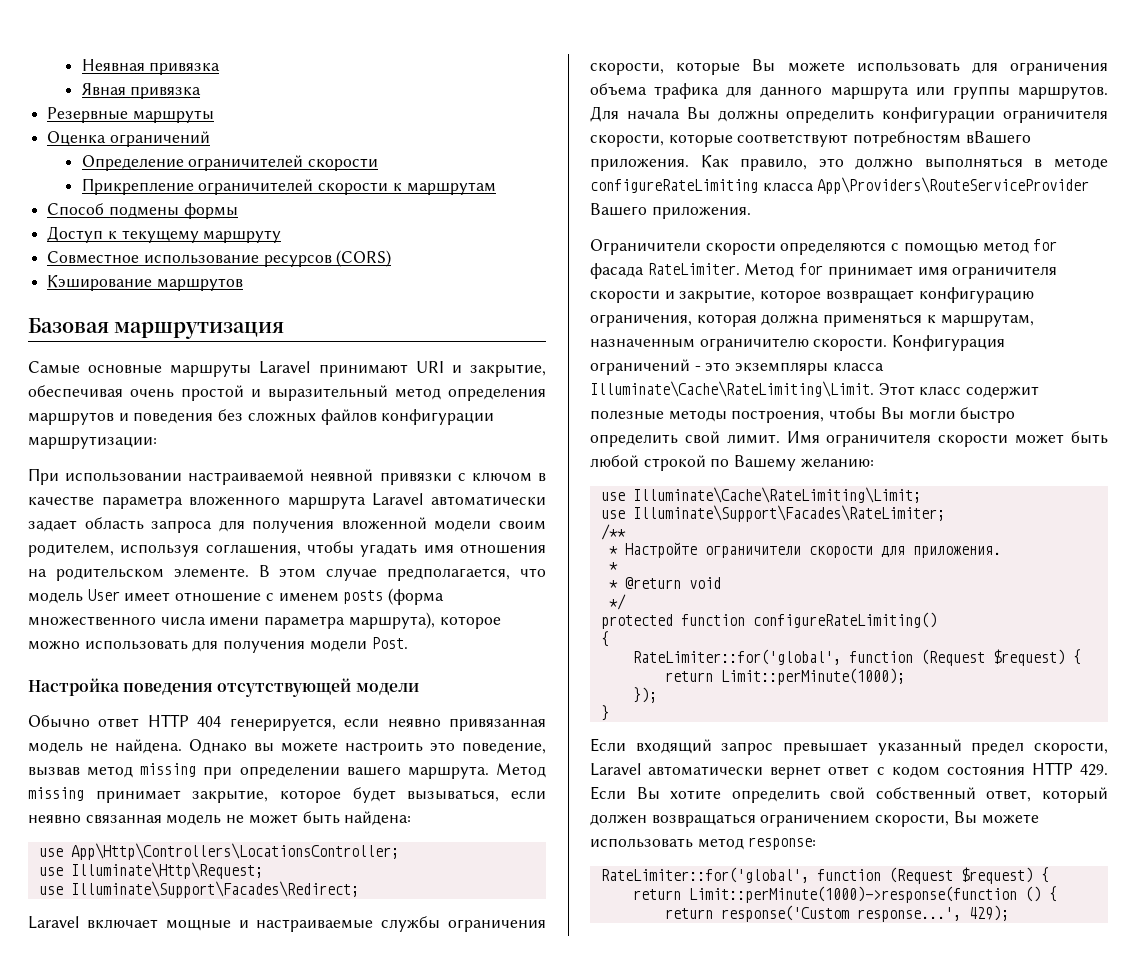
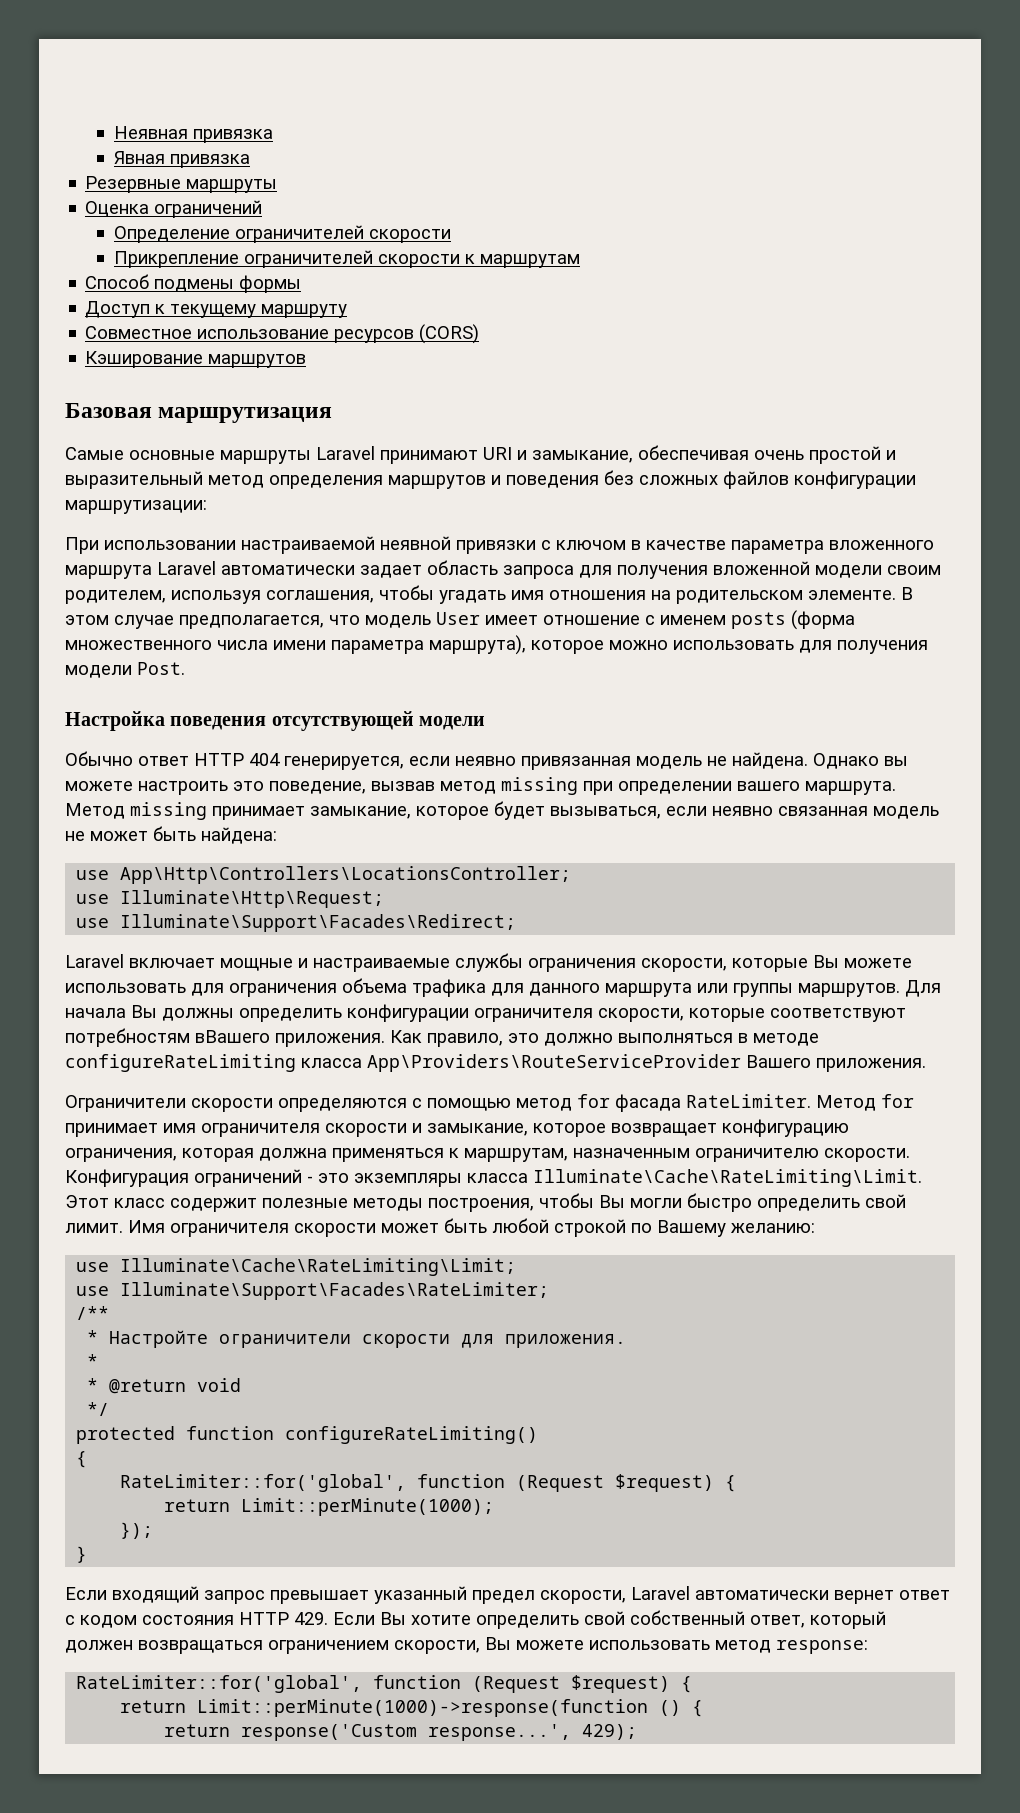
- Самые основные маршруты Laravel принимают URI и закрытие, обеспечивая очень простой и выразительный метод определения маршрутов и поведения без сложных файлов конфигурации маршрутизации:
+ Самые основные маршруты Laravel принимают URI и замыкание, обеспечивая очень простой и выразительный метод определения маршрутов и поведения без сложных файлов конфигурации маршрутизации:
- Метод missing принимает закрытие, которое будет вызываться, если неявно связанная модель не может быть найдена:
+ Метод missing принимает замыкание, которое будет вызываться, если неявно связанная модель не может быть найдена:
- Метод for принимает имя ограничителя скорости и закрытие, которое возвращает конфигурацию ограничения, которая должна применяться к маршрутам, назначенным ограничителю скорости.
+ Метод for принимает имя ограничителя скорости и замыкание, которое возвращает конфигурацию ограничения, которая должна применяться к маршрутам, назначенным ограничителю скорости.

